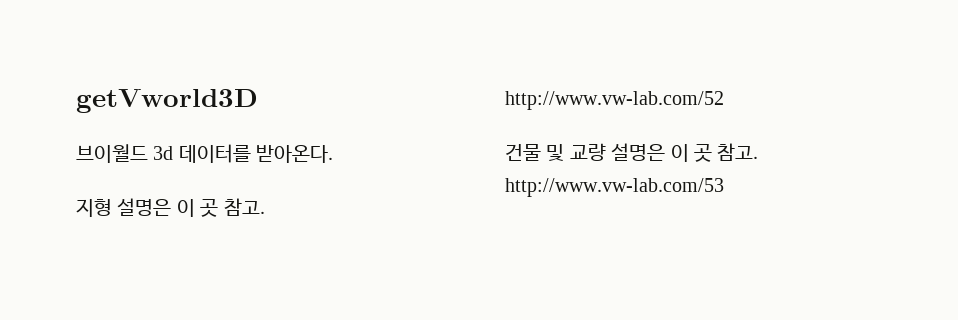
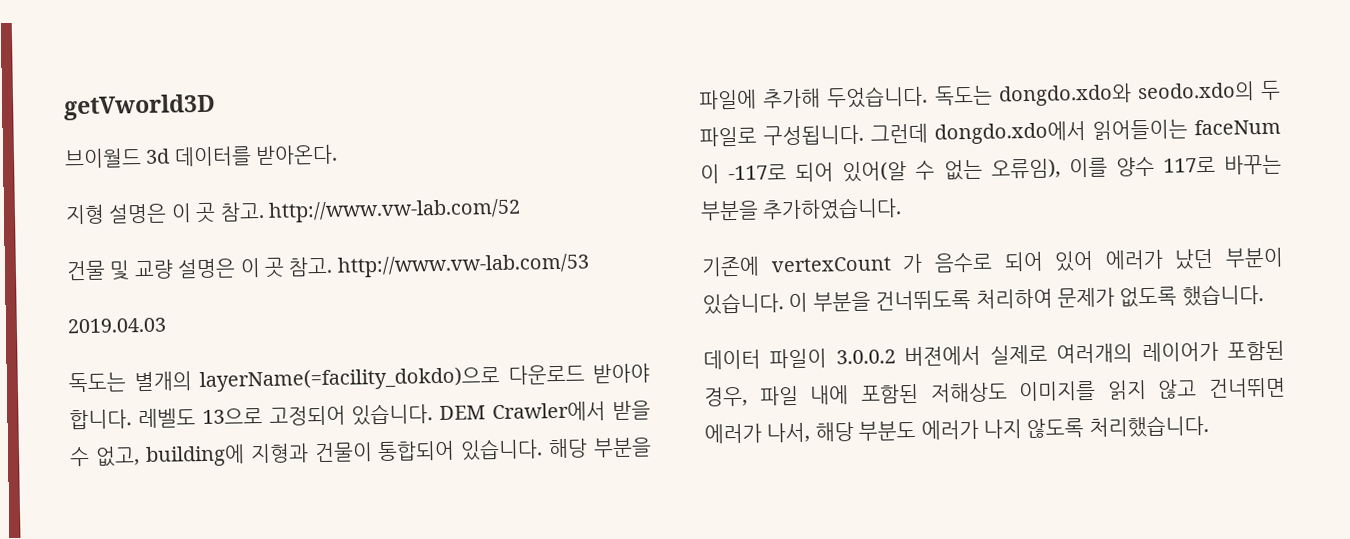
+ 2019.04.03
+ 독도는 별개의 layerName(=facility_dokdo)으로 다운로드 받아야 합니다. 레벨도 13으로 고정되어 있습니다. DEM Crawler에서 받을 수 없고, building에 지형과 건물이 통합되어 있습니다. 해당 부분을 파일에 추가해 두었습니다. 독도는 dongdo.xdo와 seodo.xdo의 두 파일로 구성됩니다. 그런데 dongdo.xdo에서 읽어들이는 faceNum 이 -117로 되어 있어(알 수 없는 오류임), 이를 양수 117로 바꾸는 부분을 추가하였습니다.
+ 기존에 vertexCount 가 음수로 되어 있어 에러가 났던 부분이 있습니다. 이 부분을 건너뛰도록 처리하여 문제가 없도록 했습니다.
+ 데이터 파일이 3.0.0.2 버젼에서 실제로 여러개의 레이어가 포함된 경우, 파일 내에 포함된 저해상도 이미지를 읽지 않고 건너뛰면 에러가 나서, 해당 부분도 에러가 나지 않도록 처리했습니다.

